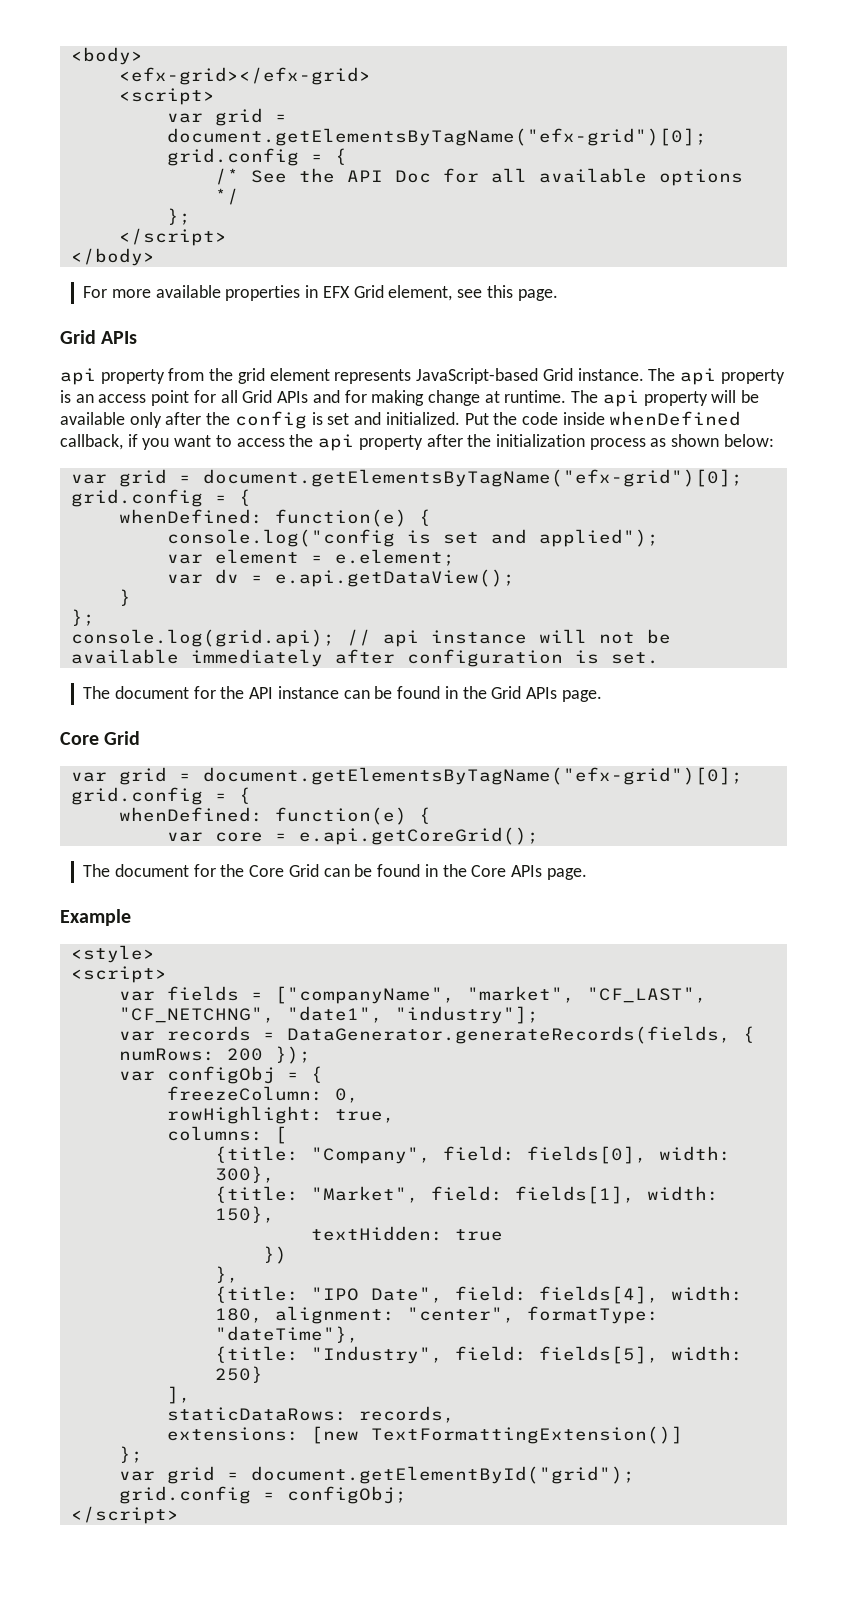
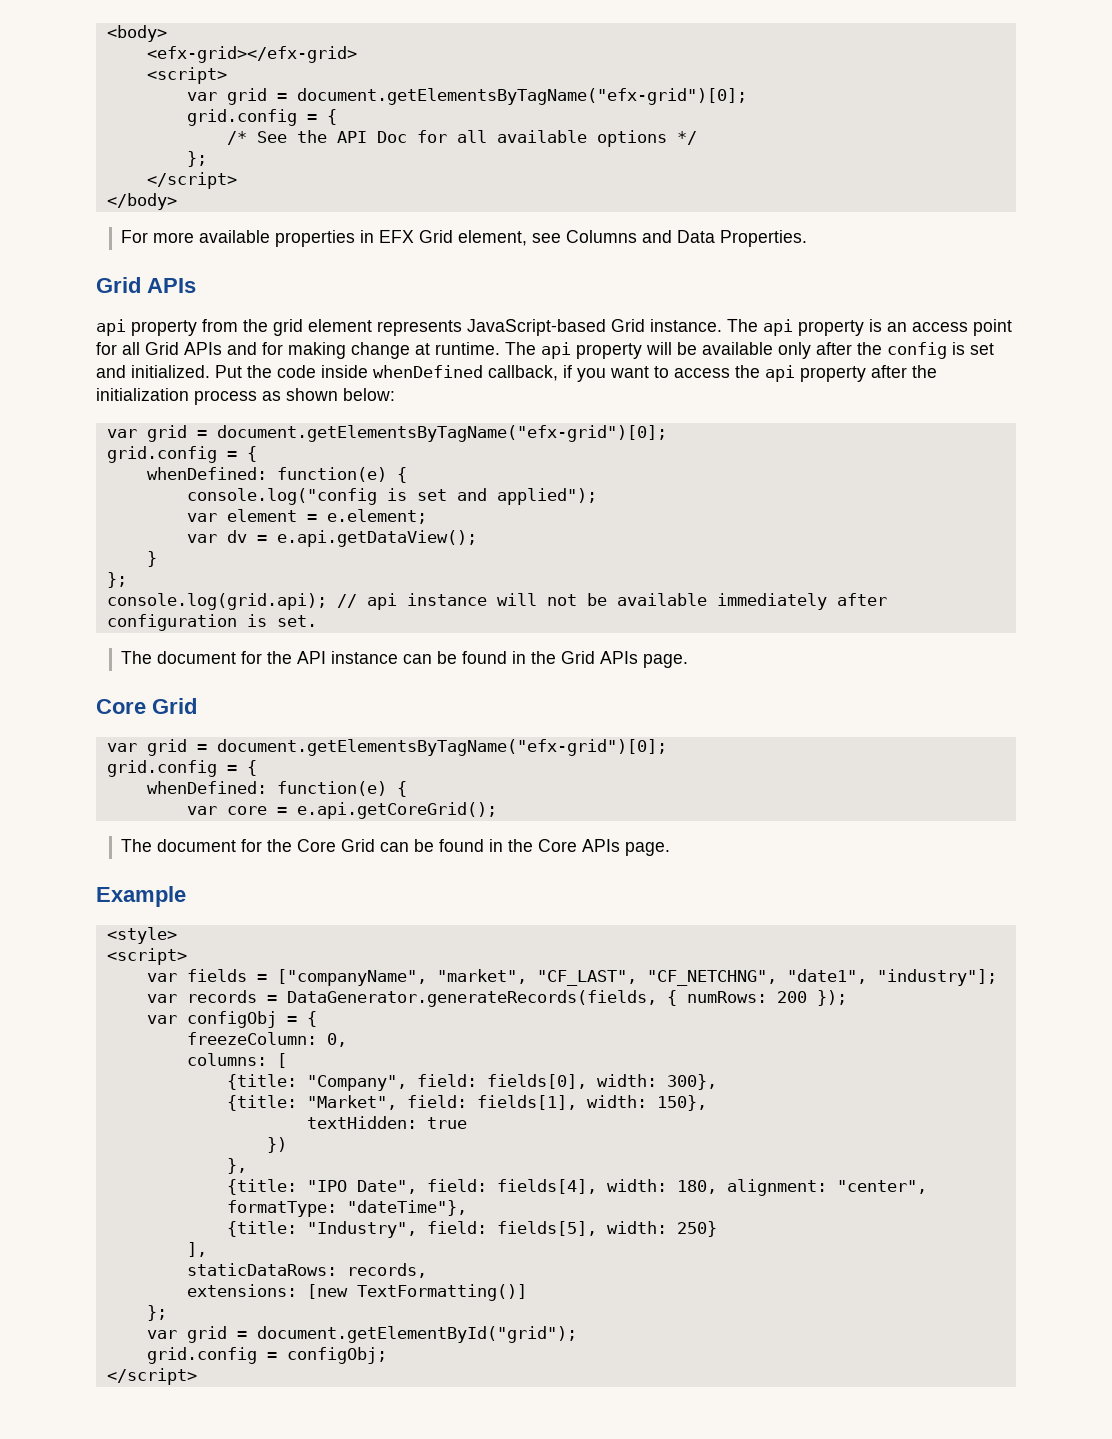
- For more available properties in EFX Grid element, see this page.
+ For more available properties in EFX Grid element, see Columns and Data Properties.
- rowHighlight: true,
- extensions: [new TextFormattingExtension()]
+ extensions: [new TextFormatting()]

